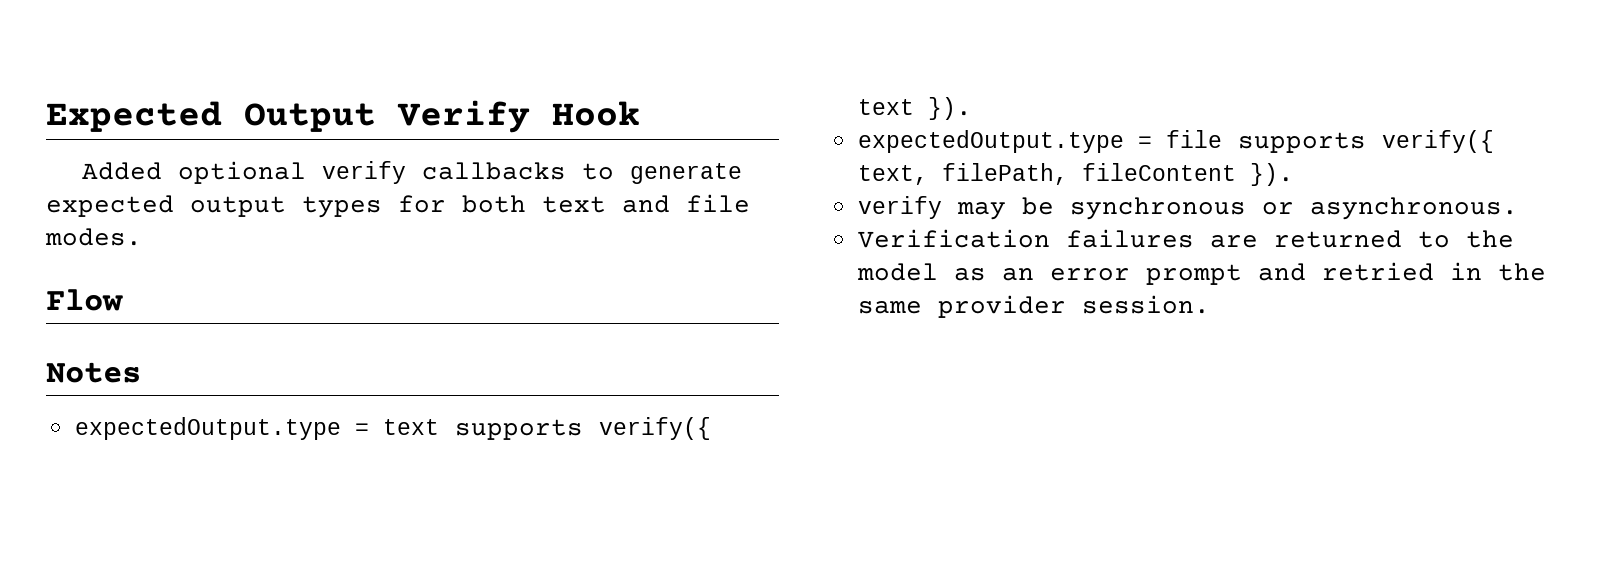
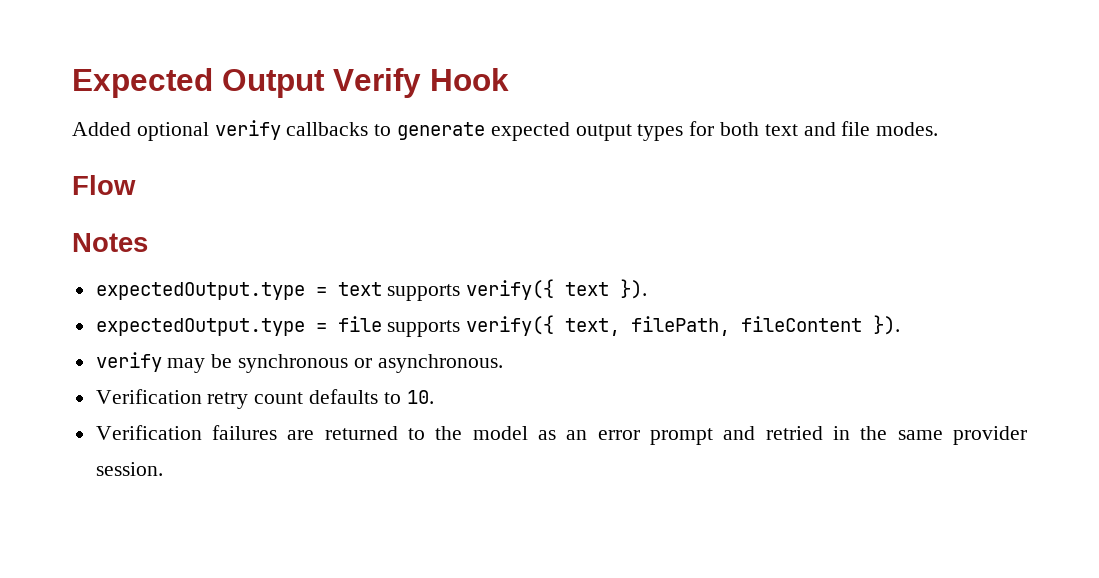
+ Verification retry count defaults to 10.

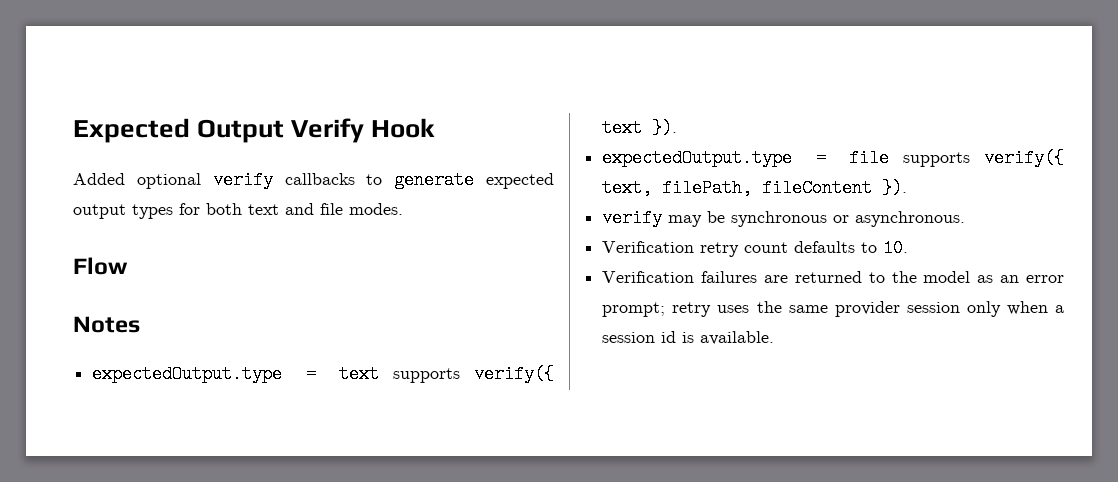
- Verification failures are returned to the model as an error prompt and retried in the same provider session.
+ Verification failures are returned to the model as an error prompt; retry uses the same provider session only when a session id is available.

